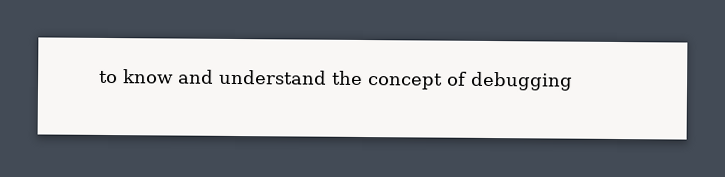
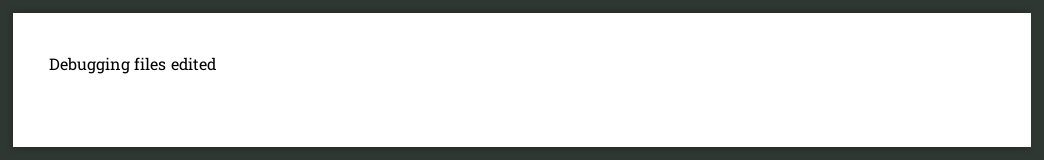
- to know and understand the concept of debugging
+ Debugging files edited

